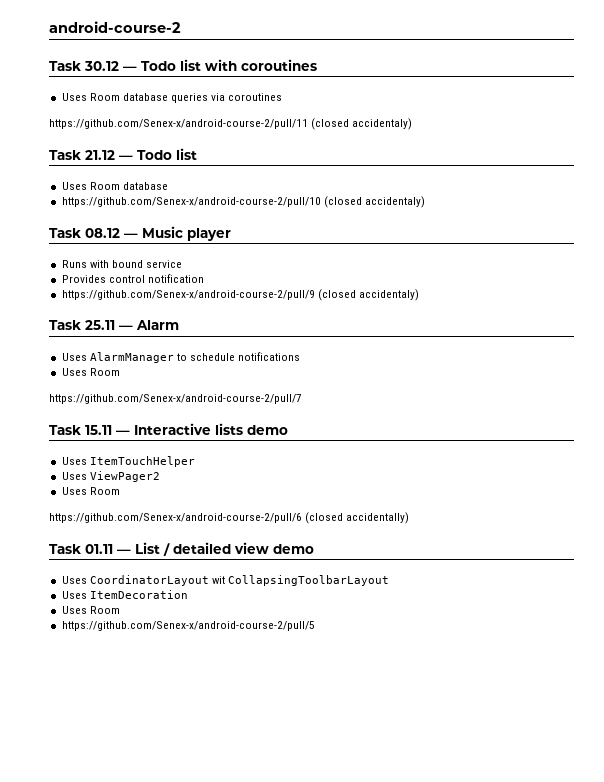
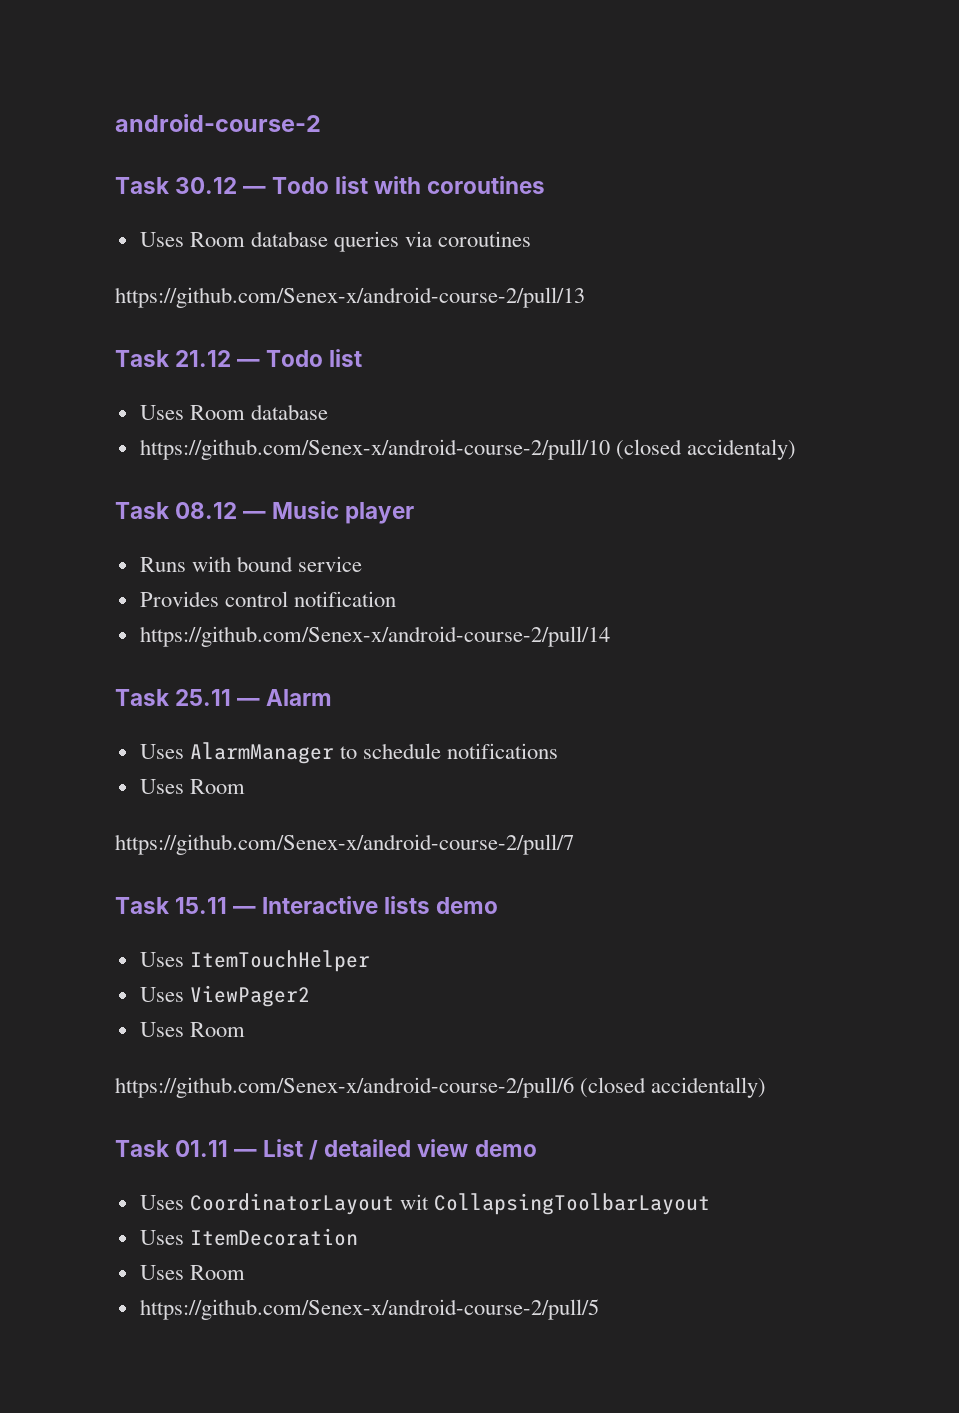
- https://github.com/Senex-x/android-course-2/pull/11 (closed accidentaly)
+ https://github.com/Senex-x/android-course-2/pull/13
- https://github.com/Senex-x/android-course-2/pull/9 (closed accidentaly)
+ https://github.com/Senex-x/android-course-2/pull/14

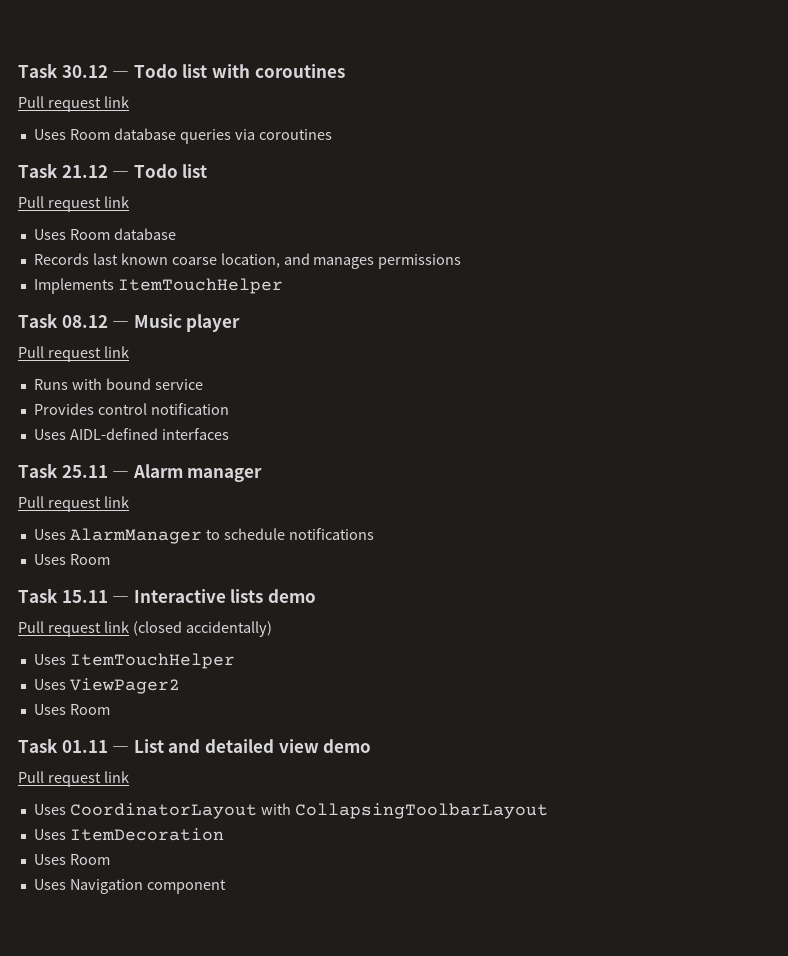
- android-course-2
  Task 30.12 ― Todo list with coroutines
+ Pull request link
- https://github.com/Senex-x/android-course-2/pull/13
  Task 21.12 ― Todo list
+ Pull request link
- https://github.com/Senex-x/android-course-2/pull/10 (closed accidentaly)
+ Records last known coarse location, and manages permissions
+ Implements ItemTouchHelper
  Task 08.12 ― Music player
+ Pull request link
- https://github.com/Senex-x/android-course-2/pull/14
+ Uses AIDL-defined interfaces
- Task 25.11 ― Alarm
+ Task 25.11 ― Alarm manager
+ Pull request link
- https://github.com/Senex-x/android-course-2/pull/7
+ Pull request link (closed accidentally)
- https://github.com/Senex-x/android-course-2/pull/6 (closed accidentally)
- Task 01.11 ― List / detailed view demo
+ Task 01.11 ― List and detailed view demo
+ Pull request link
- Uses CoordinatorLayout wit CollapsingToolbarLayout
+ Uses CoordinatorLayout with CollapsingToolbarLayout
- https://github.com/Senex-x/android-course-2/pull/5
+ Uses Navigation component

